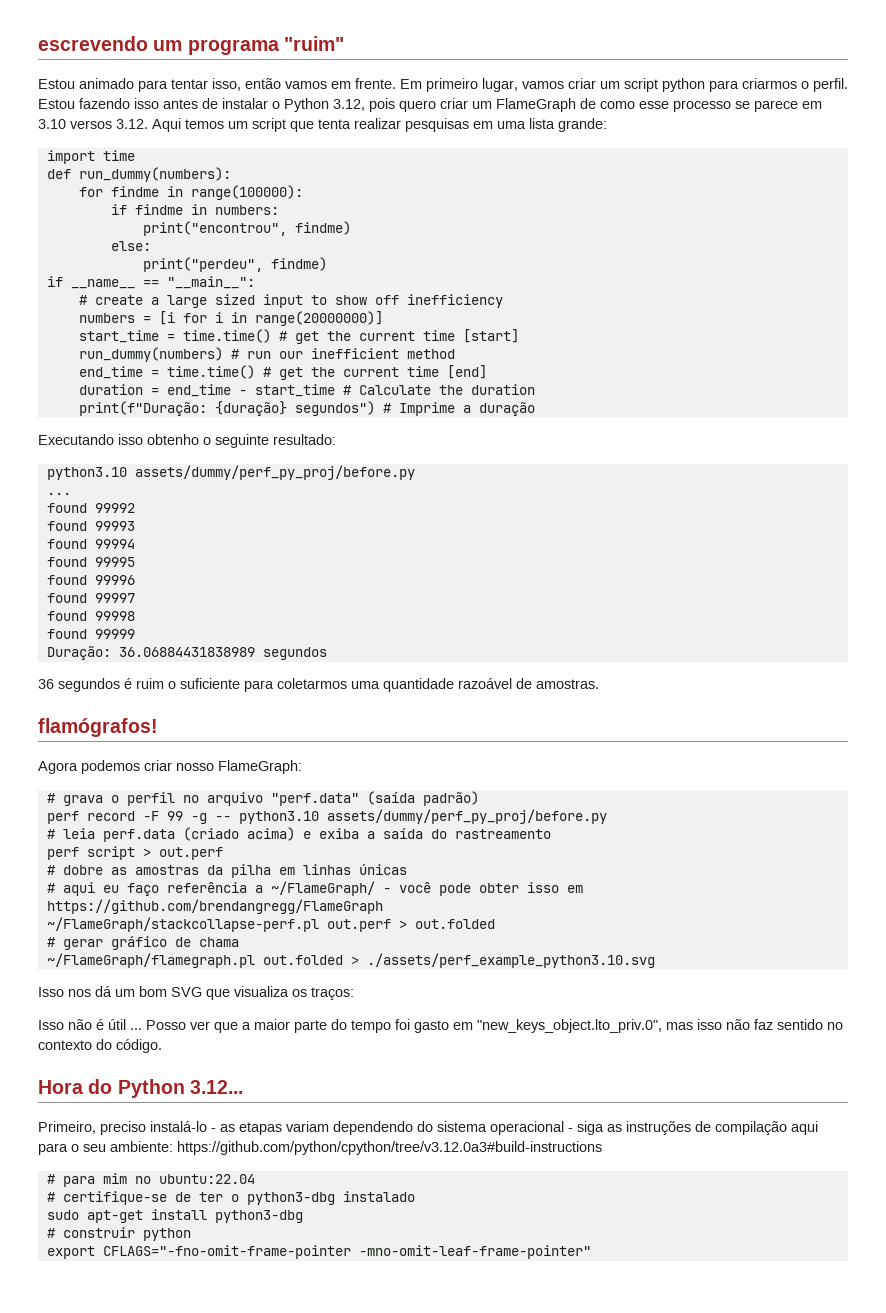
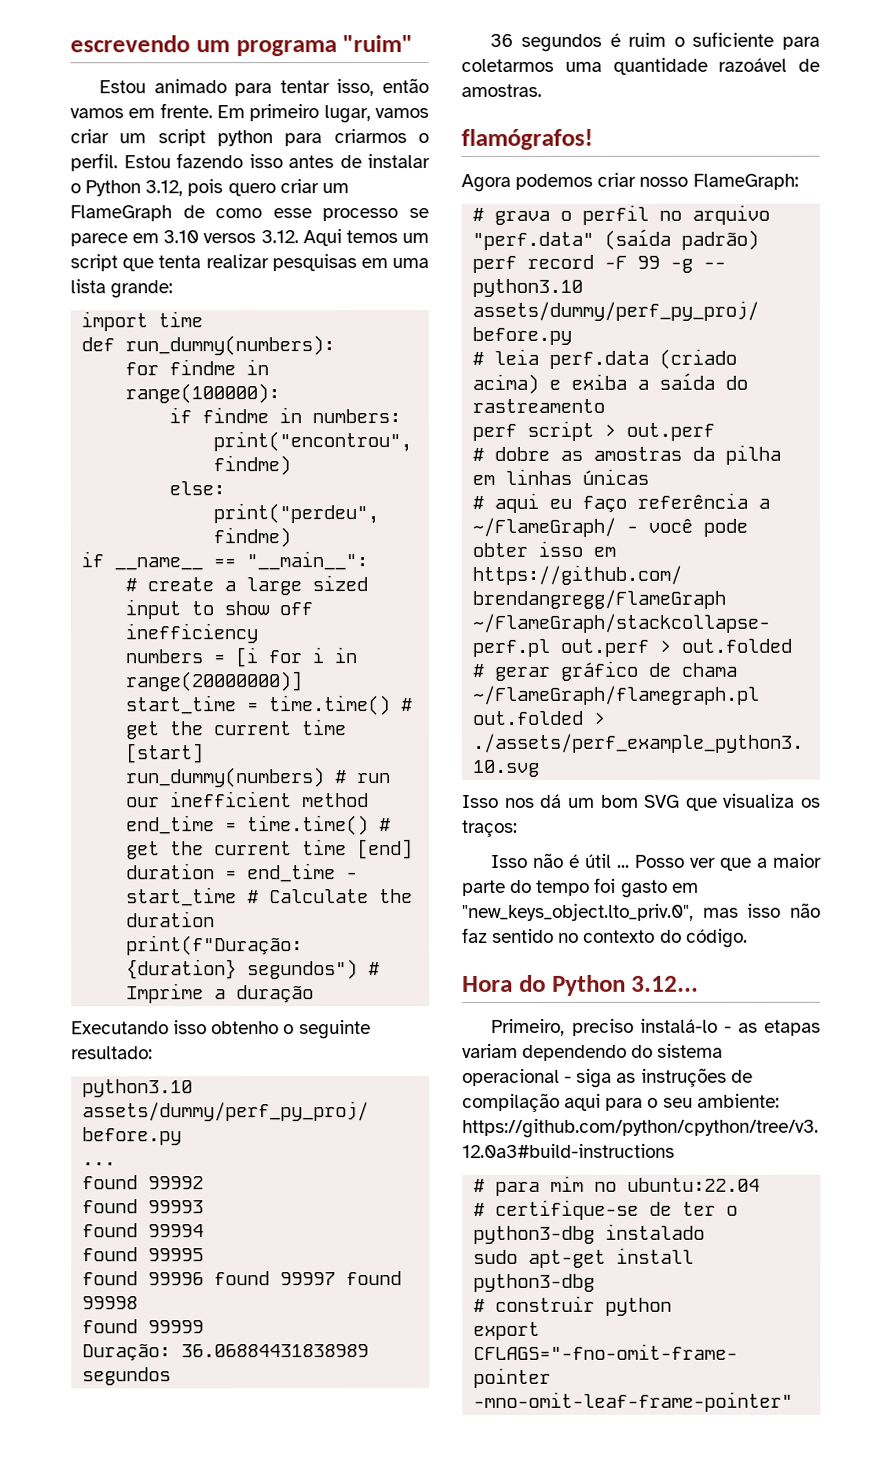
- print(f"Duração: {duração} segundos") # Imprime a duração
+ print(f"Duração: {duration} segundos") # Imprime a duração
- found 99996
- found 99997
- found 99998
+ found 99996 found 99997 found 99998

